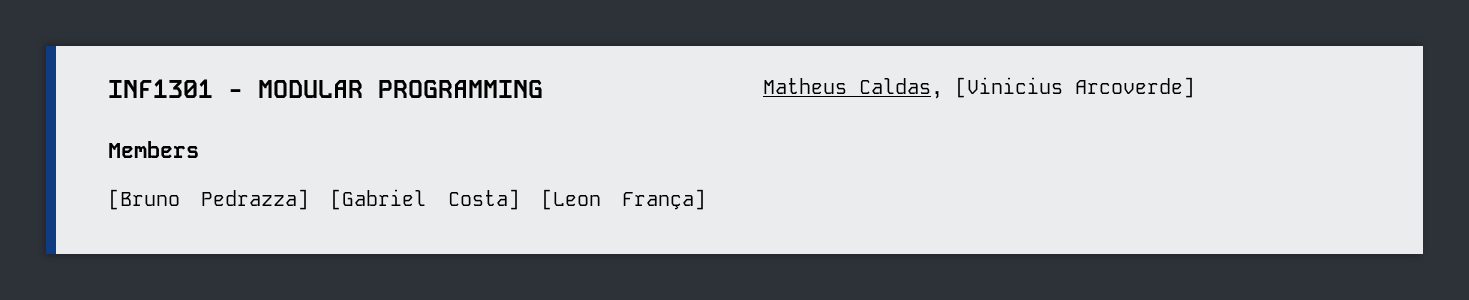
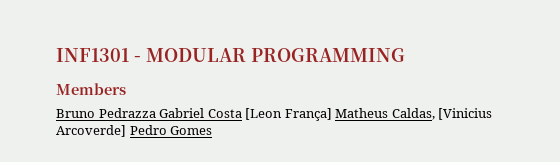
- [Bruno Pedrazza] [Gabriel Costa] [Leon França] Matheus Caldas, [Vinicius Arcoverde]
+ Bruno Pedrazza Gabriel Costa [Leon França] Matheus Caldas, [Vinicius Arcoverde] Pedro Gomes

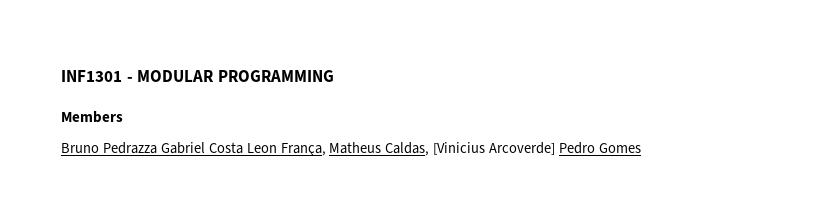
- Bruno Pedrazza Gabriel Costa [Leon França] Matheus Caldas, [Vinicius Arcoverde] Pedro Gomes
+ Bruno Pedrazza Gabriel Costa Leon França, Matheus Caldas, [Vinicius Arcoverde] Pedro Gomes

